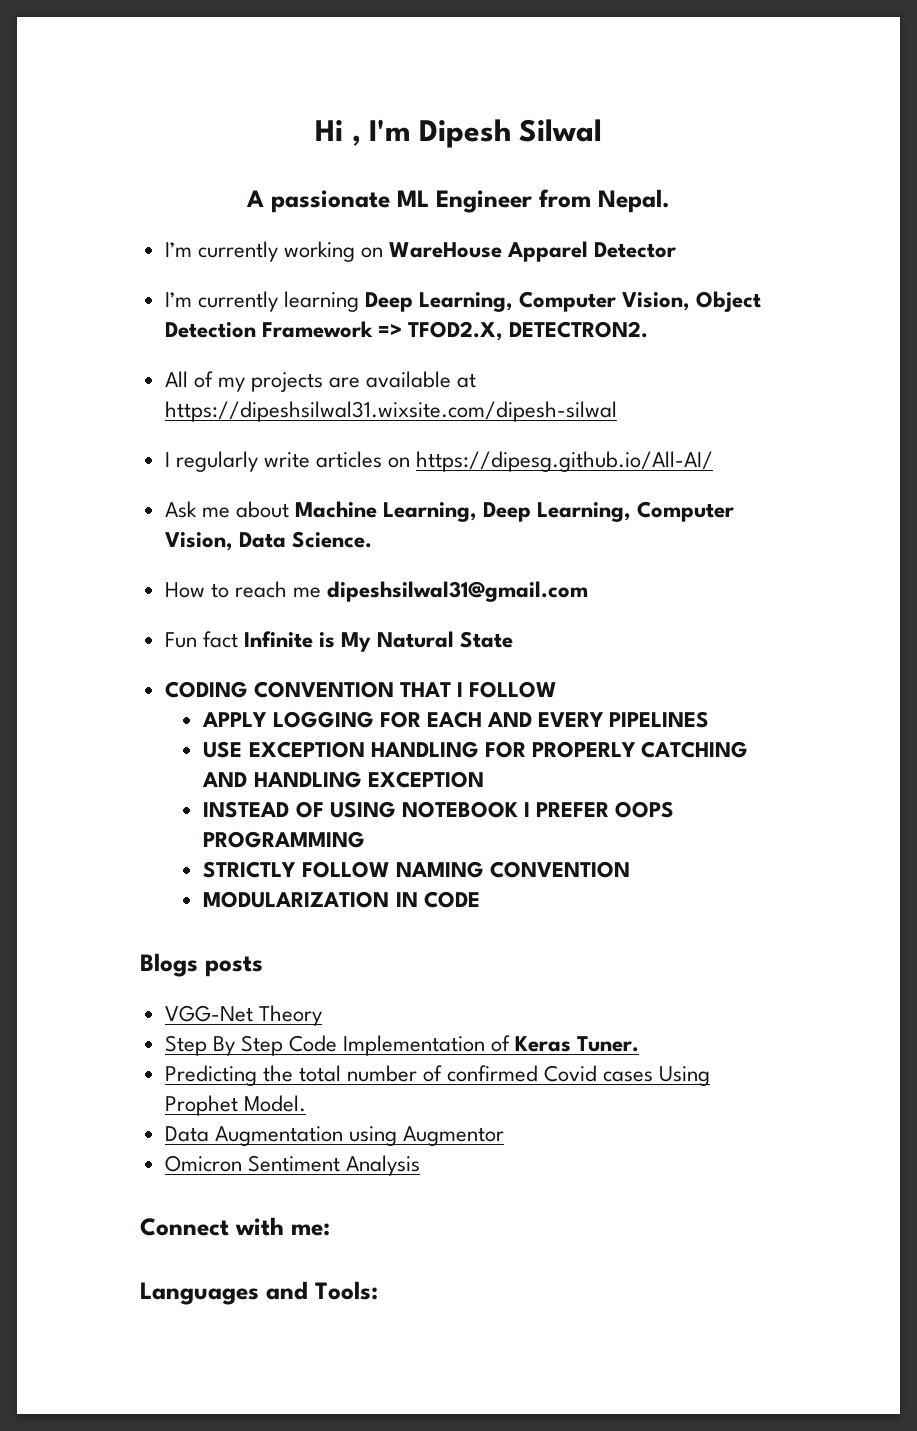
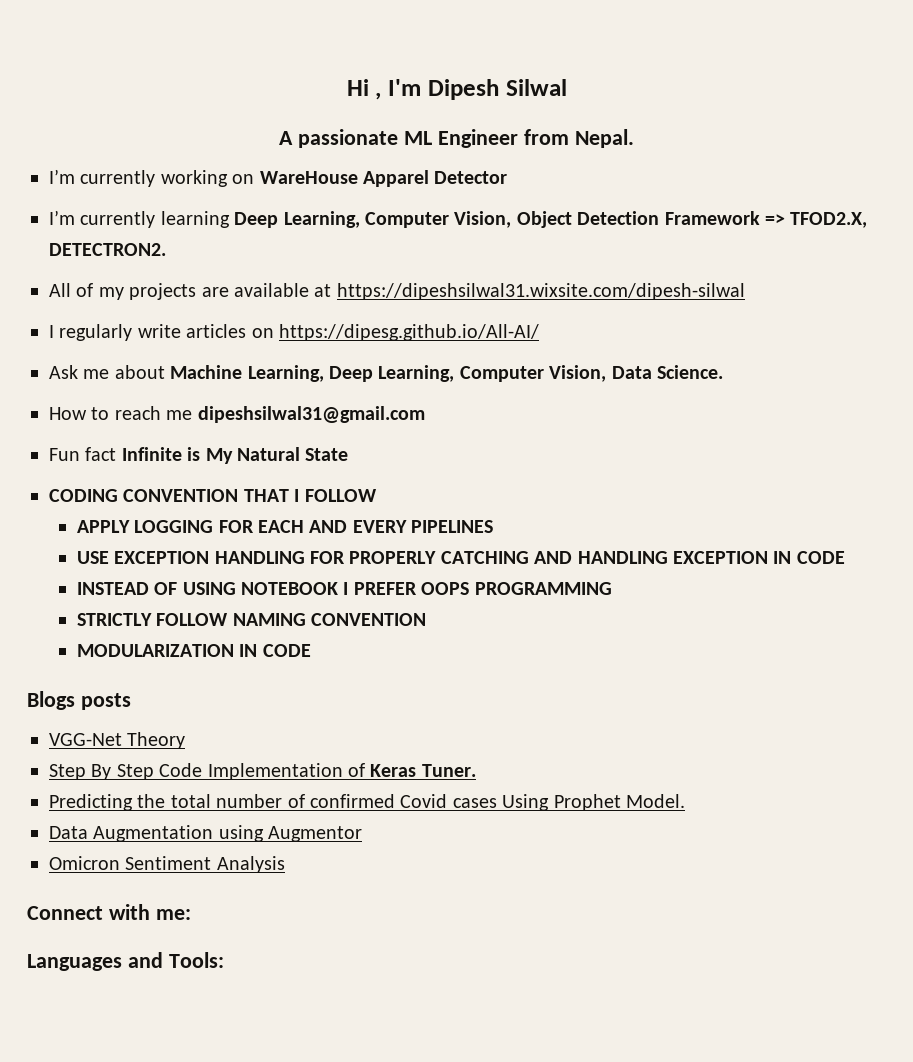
- USE EXCEPTION HANDLING FOR PROPERLY CATCHING AND HANDLING EXCEPTION
+ USE EXCEPTION HANDLING FOR PROPERLY CATCHING AND HANDLING EXCEPTION IN CODE

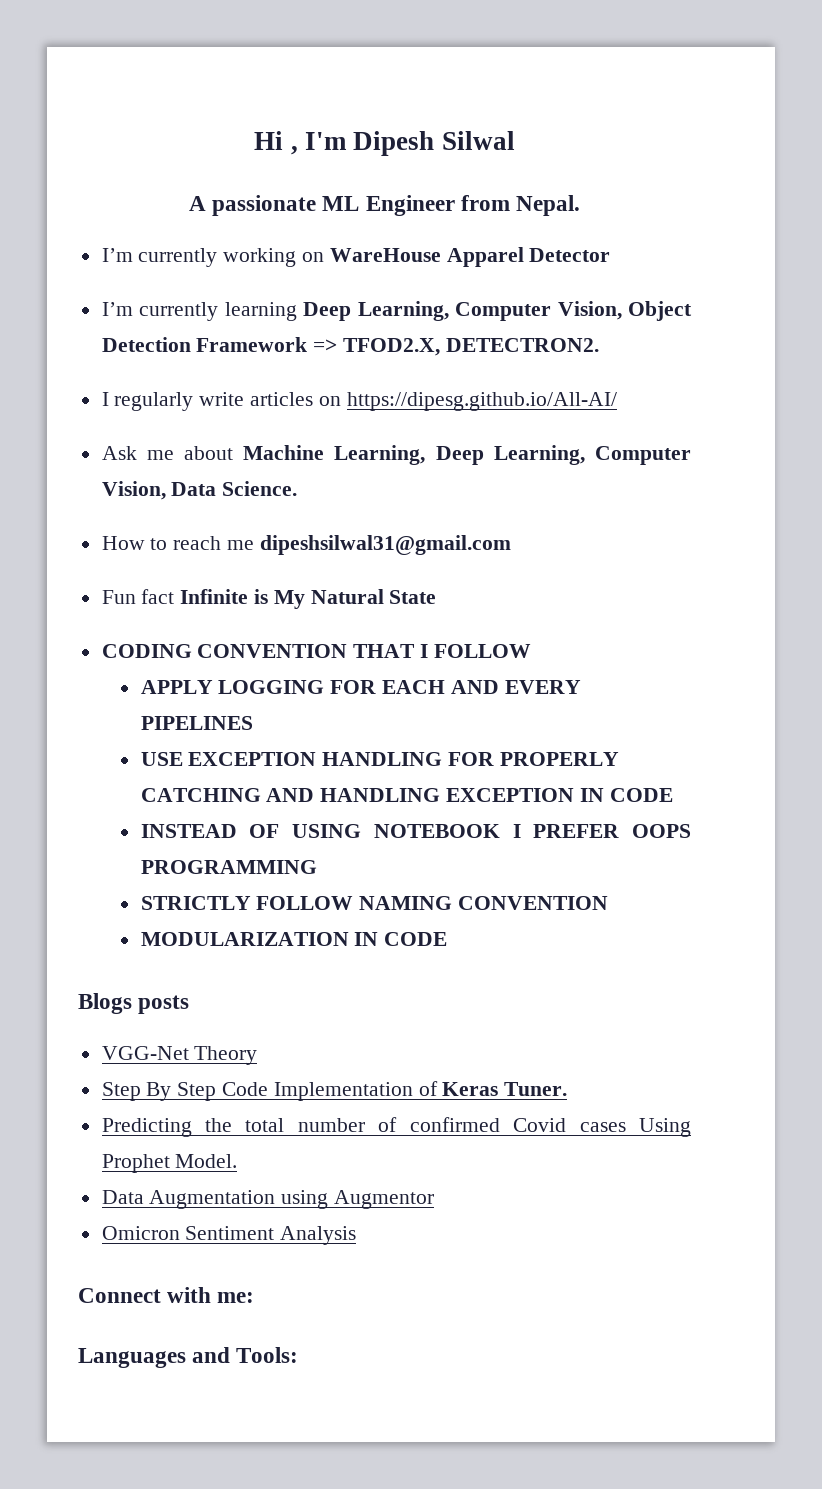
- All of my projects are available at https://dipeshsilwal31.wixsite.com/dipesh-silwal

